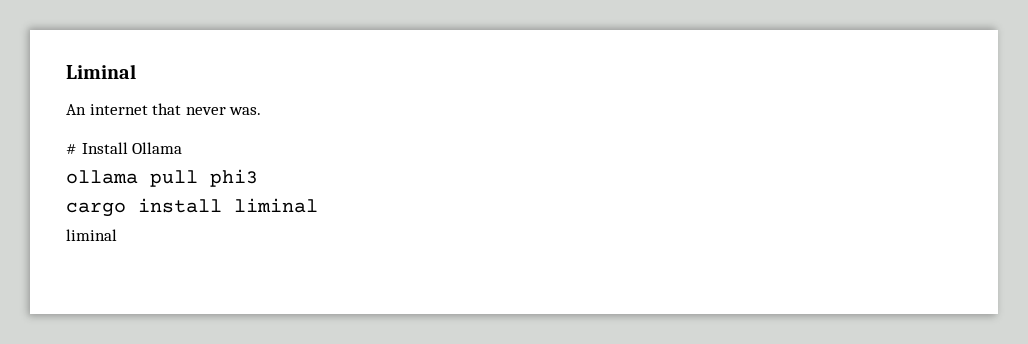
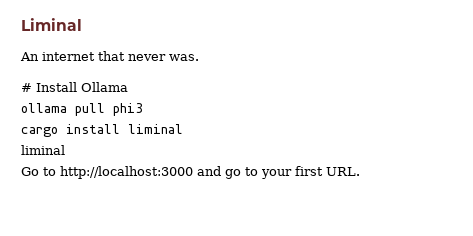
+ Go to http://localhost:3000 and go to your first URL.

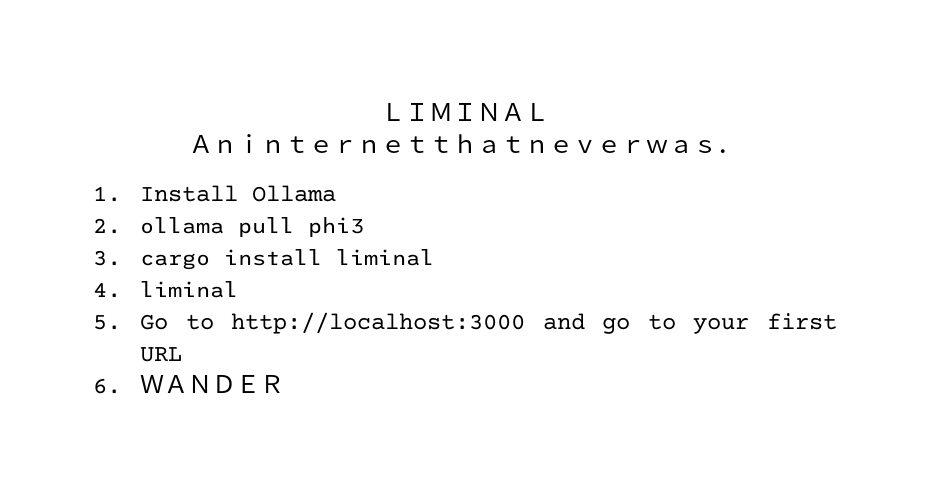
- Liminal
- An internet that never was.
- # Install Ollama
+ ＬＩＭＩＮＡＬ
+ Ａｎｉｎｔｅｒｎｅｔｔｈａｔｎｅｖｅｒｗａｓ．
+ 1. Install Ollama
- ollama pull phi3
+ 2. ollama pull phi3
- cargo install liminal
- liminal
- Go to http://localhost:3000 and go to your first URL.
+ 3. cargo install liminal
+ 4. liminal
+ 5. Go to http://localhost:3000 and go to your first URL
+ 6.ＷＡＮＤＥＲ

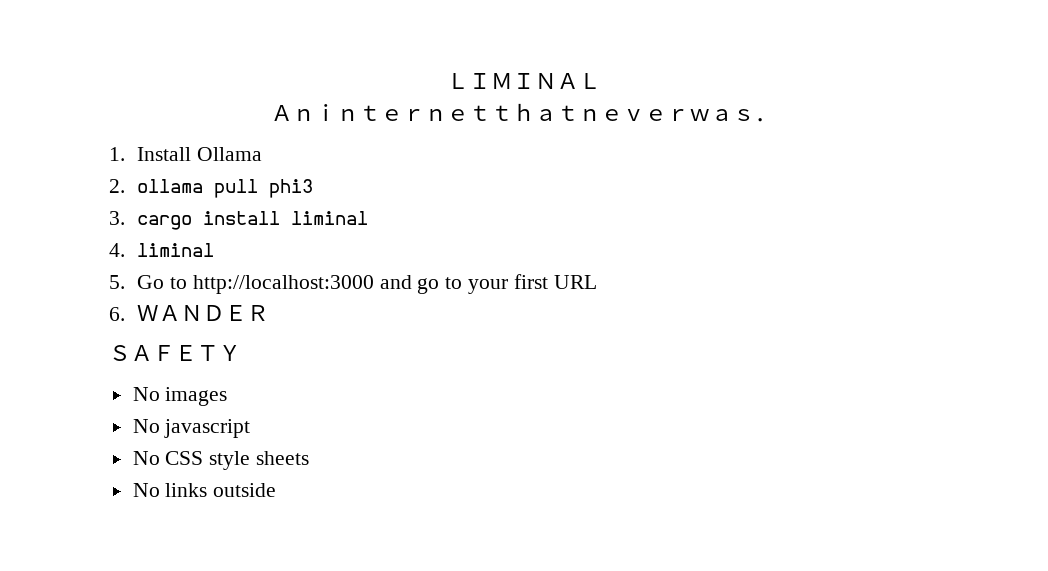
+ ＳＡＦＥＴＹ
+ No images
+ No javascript
+ No CSS style sheets
+ No links outside

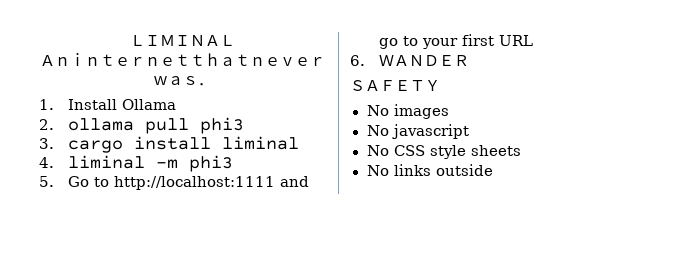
- 4. liminal
+ 4. liminal -m phi3
- 5. Go to http://localhost:3000 and go to your first URL
+ 5. Go to http://localhost:1111 and go to your first URL

